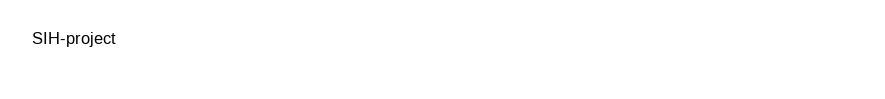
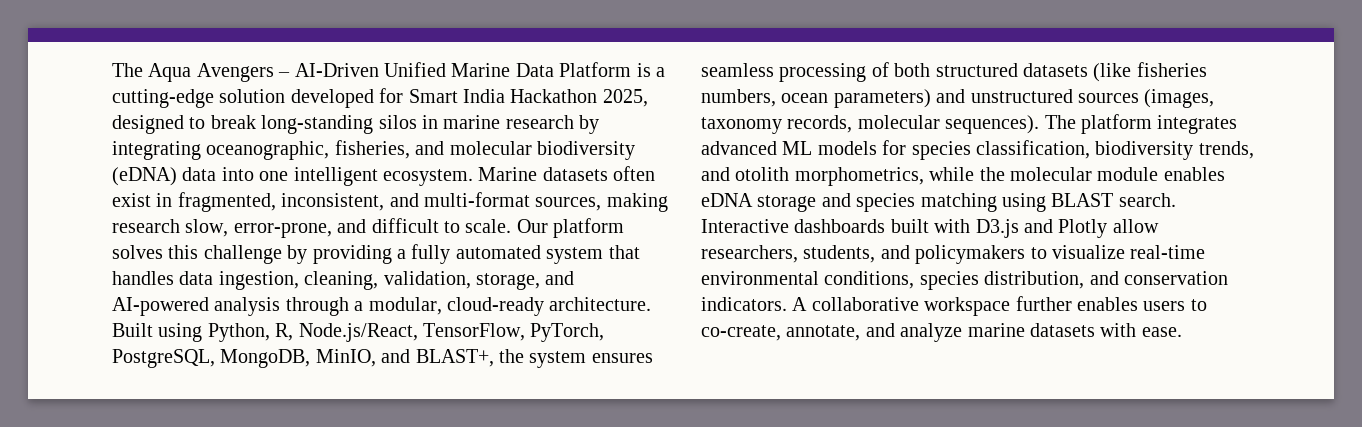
- SIH-project
+ The Aqua Avengers – AI-Driven Unified Marine Data Platform is a cutting-edge solution developed for Smart India Hackathon 2025, designed to break long-standing silos in marine research by integrating oceanographic, fisheries, and molecular biodiversity (eDNA) data into one intelligent ecosystem. Marine datasets often exist in fragmented, inconsistent, and multi-format sources, making research slow, error-prone, and difficult to scale. Our platform solves this challenge by providing a fully automated system that handles data ingestion, cleaning, validation, storage, and AI-powered analysis through a modular, cloud-ready architecture. Built using Python, R, Node.js/React, TensorFlow, PyTorch, PostgreSQL, MongoDB, MinIO, and BLAST+, the system ensures seamless processing of both structured datasets (like fisheries numbers, ocean parameters) and unstructured sources (images, taxonomy records, molecular sequences). The platform integrates advanced ML models for species classification, biodiversity trends, and otolith morphometrics, while the molecular module enables eDNA storage and species matching using BLAST search. Interactive dashboards built with D3.js and Plotly allow researchers, students, and policymakers to visualize real-time environmental conditions, species distribution, and conservation indicators. A collaborative workspace further enables users to co-create, annotate, and analyze marine datasets with ease.

